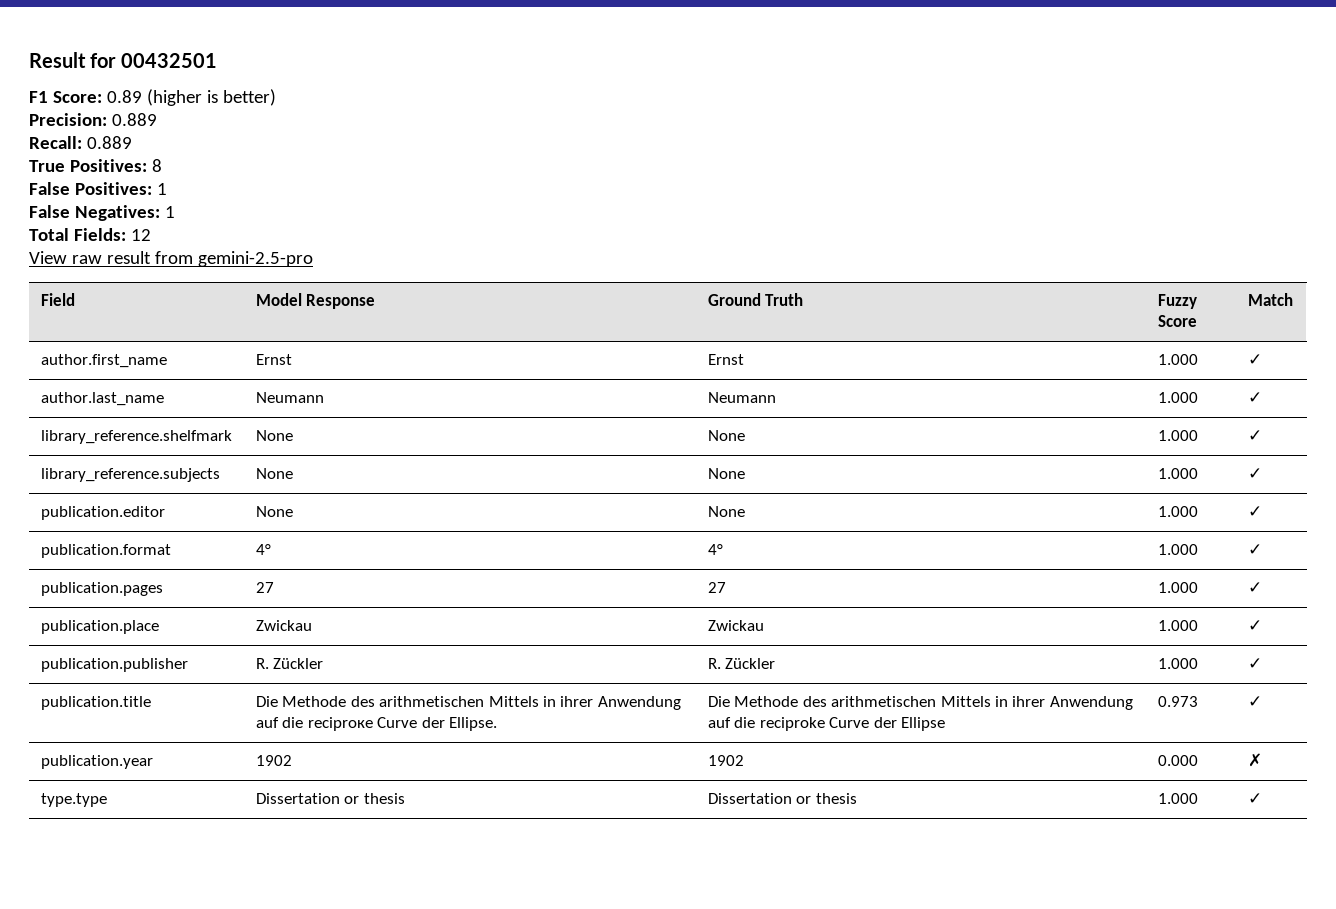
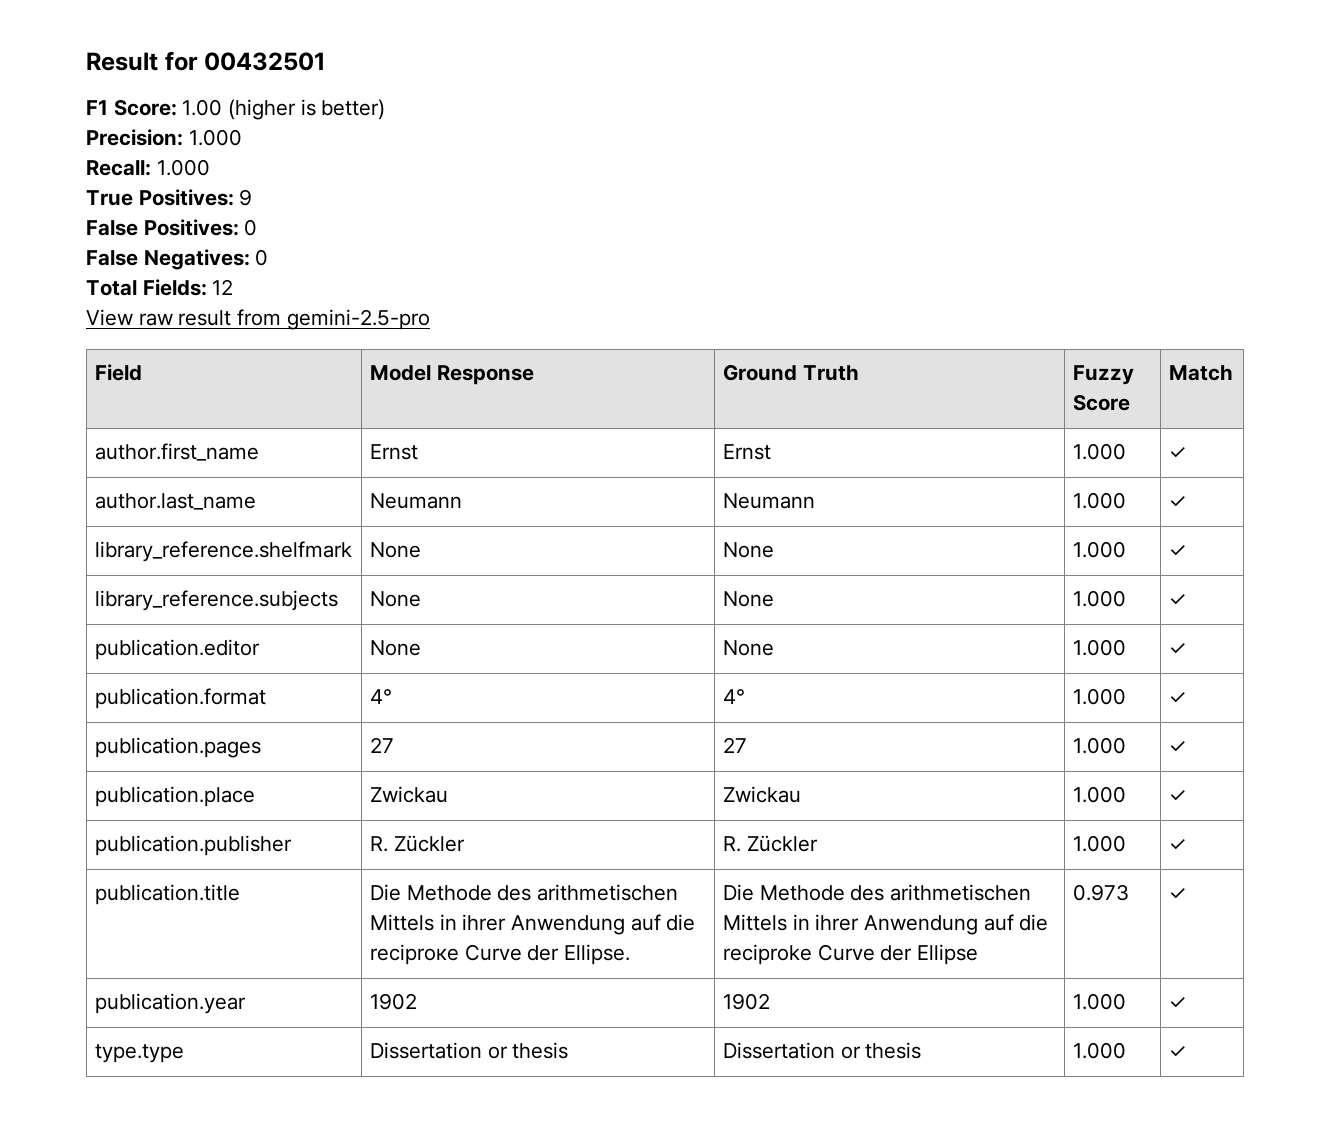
- F1 Score: 0.89 (higher is better)
+ F1 Score: 1.00 (higher is better)
- Precision: 0.889
+ Precision: 1.000
- Recall: 0.889
+ Recall: 1.000
- True Positives: 8
+ True Positives: 9
- False Positives: 1
+ False Positives: 0
- False Negatives: 1
+ False Negatives: 0
- publication.year | 1902 | 1902 | 0.000 | ✗
+ publication.year | 1902 | 1902 | 1.000 | ✓

